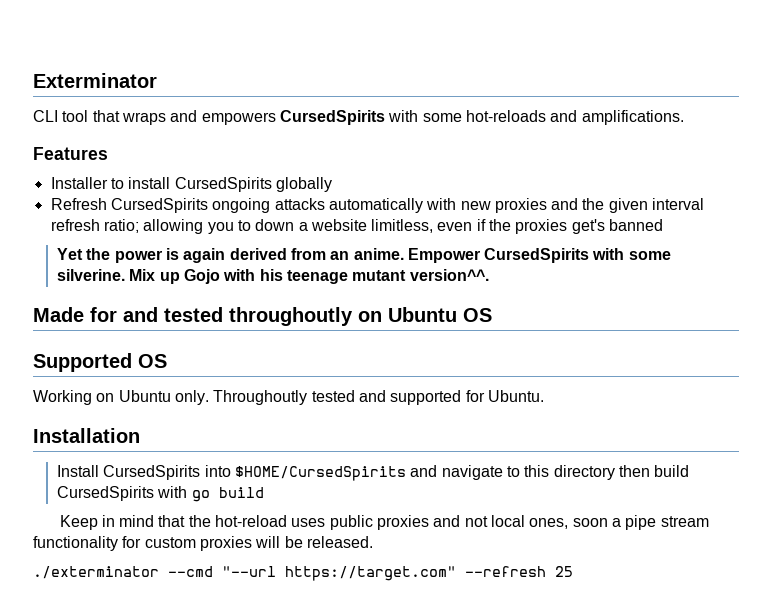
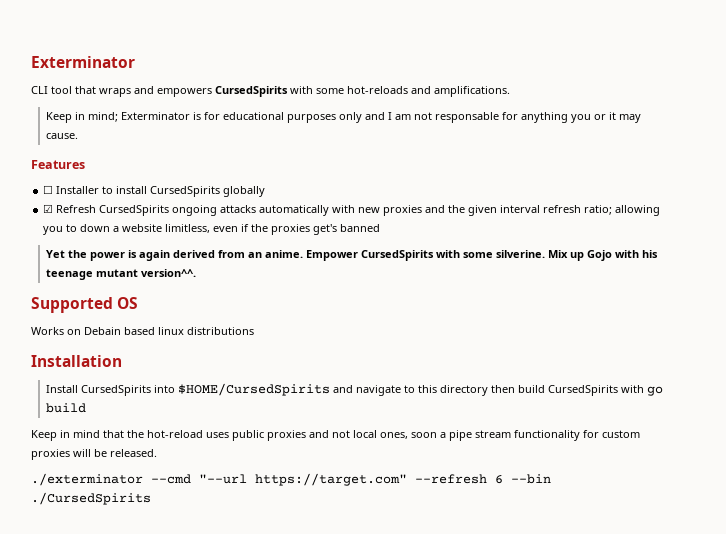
+ Keep in mind; Exterminator is for educational purposes only and I am not responsable for anything you or it may cause.
- Installer to install CursedSpirits globally
+ ☐ Installer to install CursedSpirits globally
- Refresh CursedSpirits ongoing attacks automatically with new proxies and the given interval refresh ratio; allowing you to down a website limitless, even if the proxies get's banned
+ ☑ Refresh CursedSpirits ongoing attacks automatically with new proxies and the given interval refresh ratio; allowing you to down a website limitless, even if the proxies get's banned
- Made for and tested throughoutly on Ubuntu OS
  Supported OS
- Working on Ubuntu only. Throughoutly tested and supported for Ubuntu.
+ Works on Debain based linux distributions
- ./exterminator --cmd "--url https://target.com" --refresh 25
+ ./exterminator --cmd "--url https://target.com" --refresh 6 --bin ./CursedSpirits

